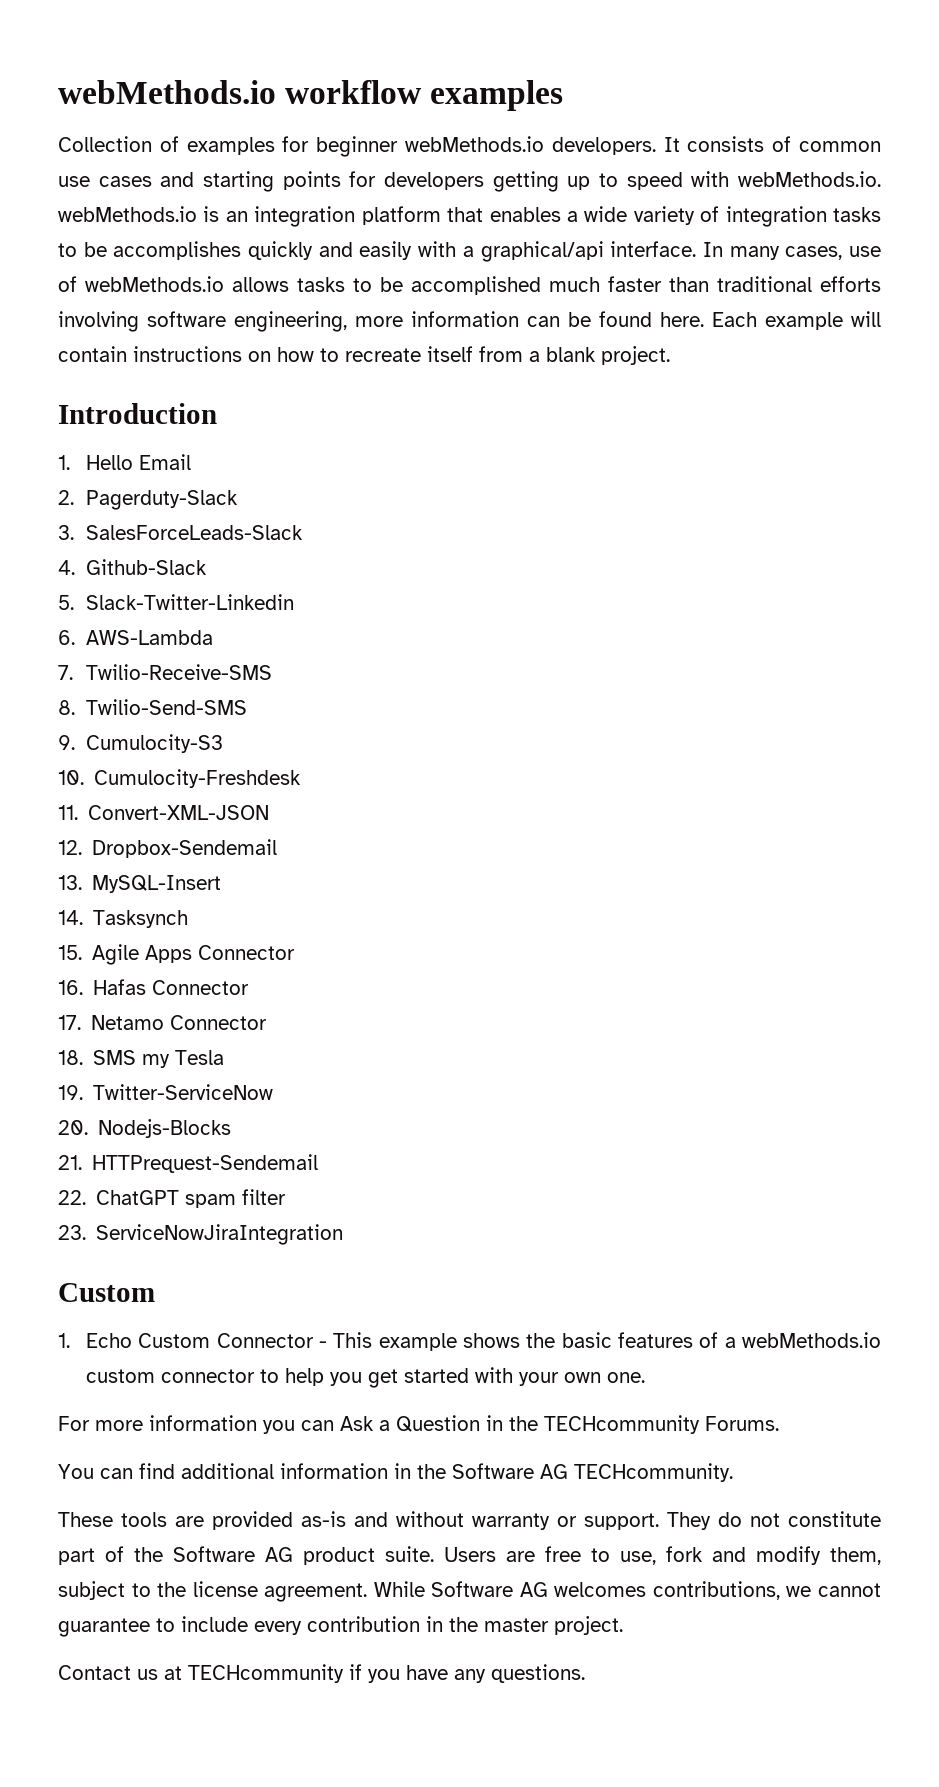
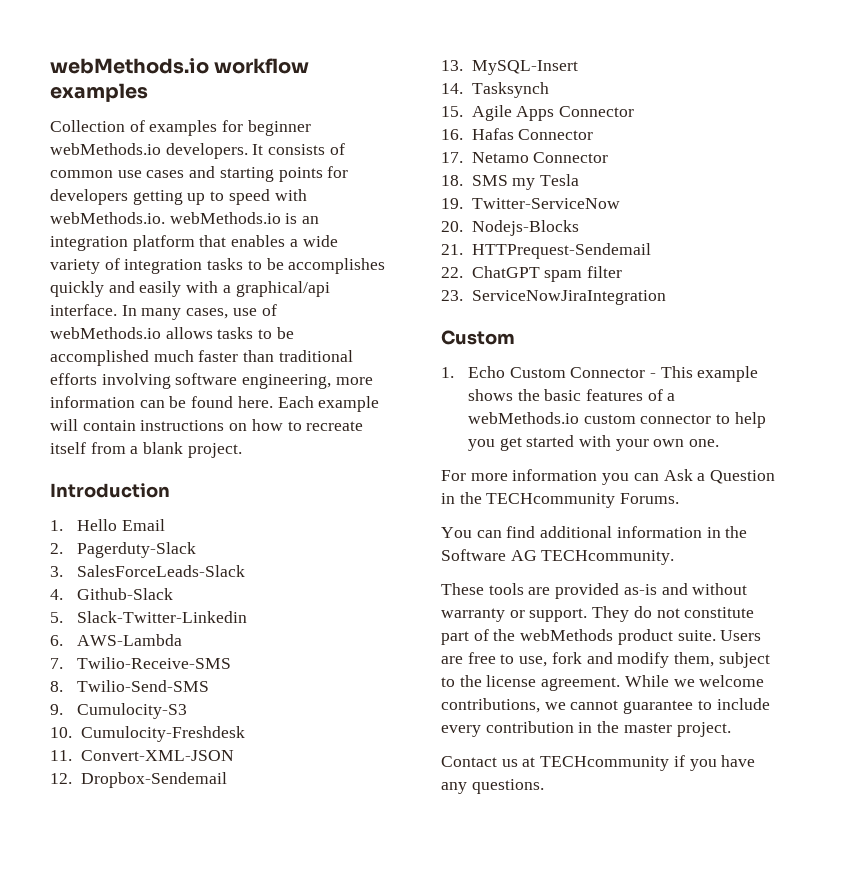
- They do not constitute part of the Software AG product suite.
+ They do not constitute part of the webMethods product suite.
- While Software AG welcomes contributions, we cannot guarantee to include every contribution in the master project.
+ While we welcome contributions, we cannot guarantee to include every contribution in the master project.

